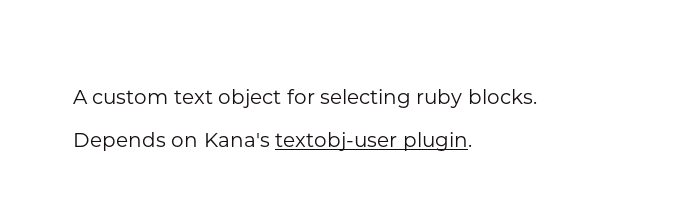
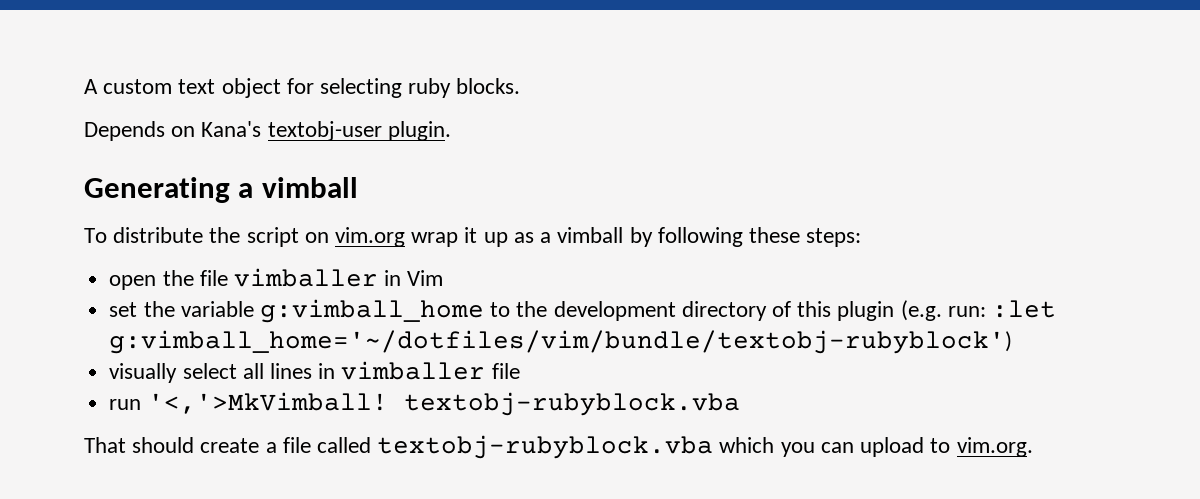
+ Generating a vimball
+ To distribute the script on vim.org wrap it up as a vimball by following these steps:
+ open the file vimballer in Vim
+ set the variable g:vimball_home to the development directory of this plugin (e.g. run: :let g:vimball_home='~/dotfiles/vim/bundle/textobj-rubyblock')
+ visually select all lines in vimballer file
+ run '<,'>MkVimball! textobj-rubyblock.vba
+ That should create a file called textobj-rubyblock.vba which you can upload to vim.org.

